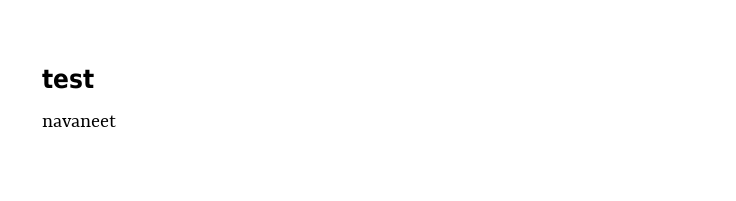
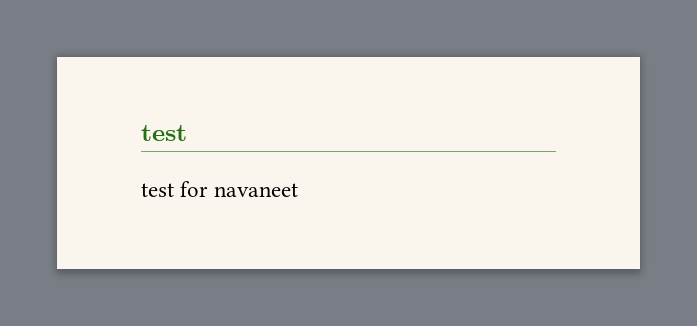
- navaneet
+ test for navaneet

